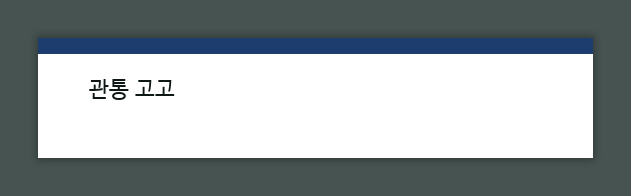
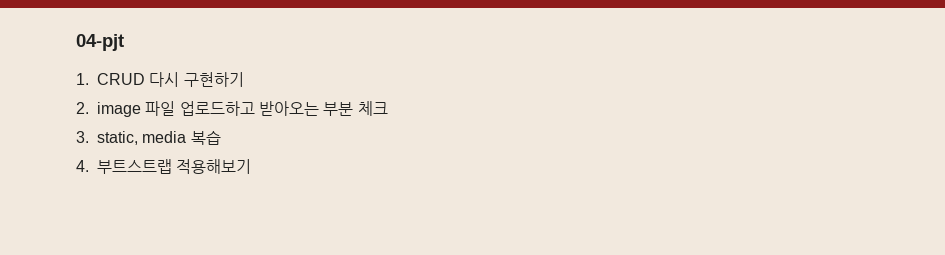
- 관통 고고
+ 04-pjt
+ 1. CRUD 다시 구현하기
+ 2. image 파일 업로드하고 받아오는 부분 체크
+ 3. static, media 복습
+ 4. 부트스트랩 적용해보기

